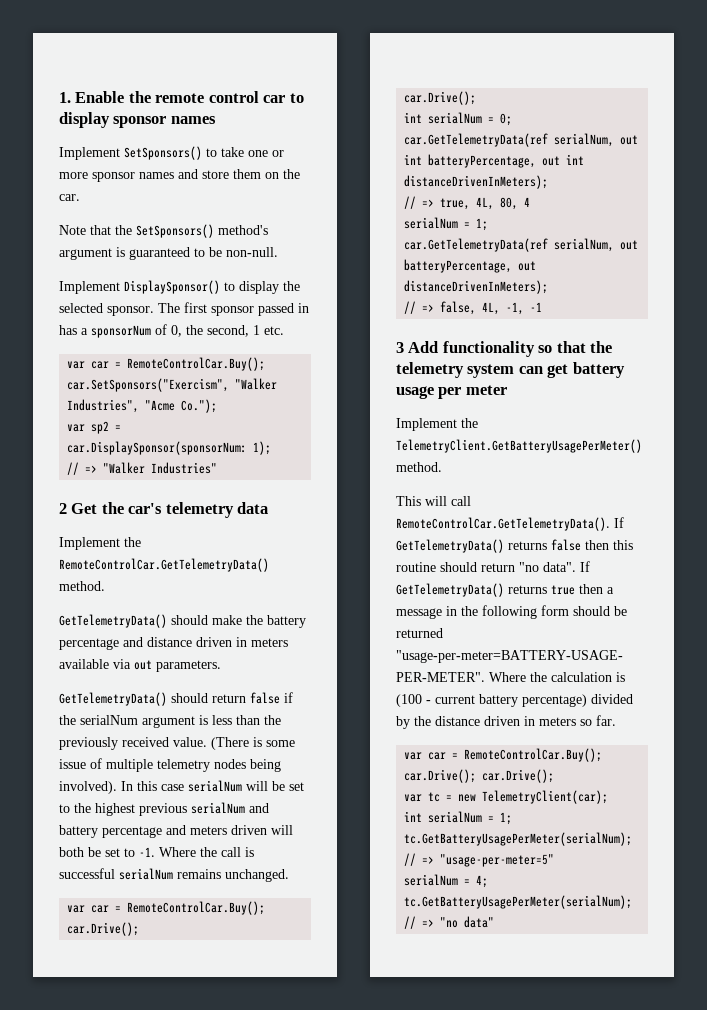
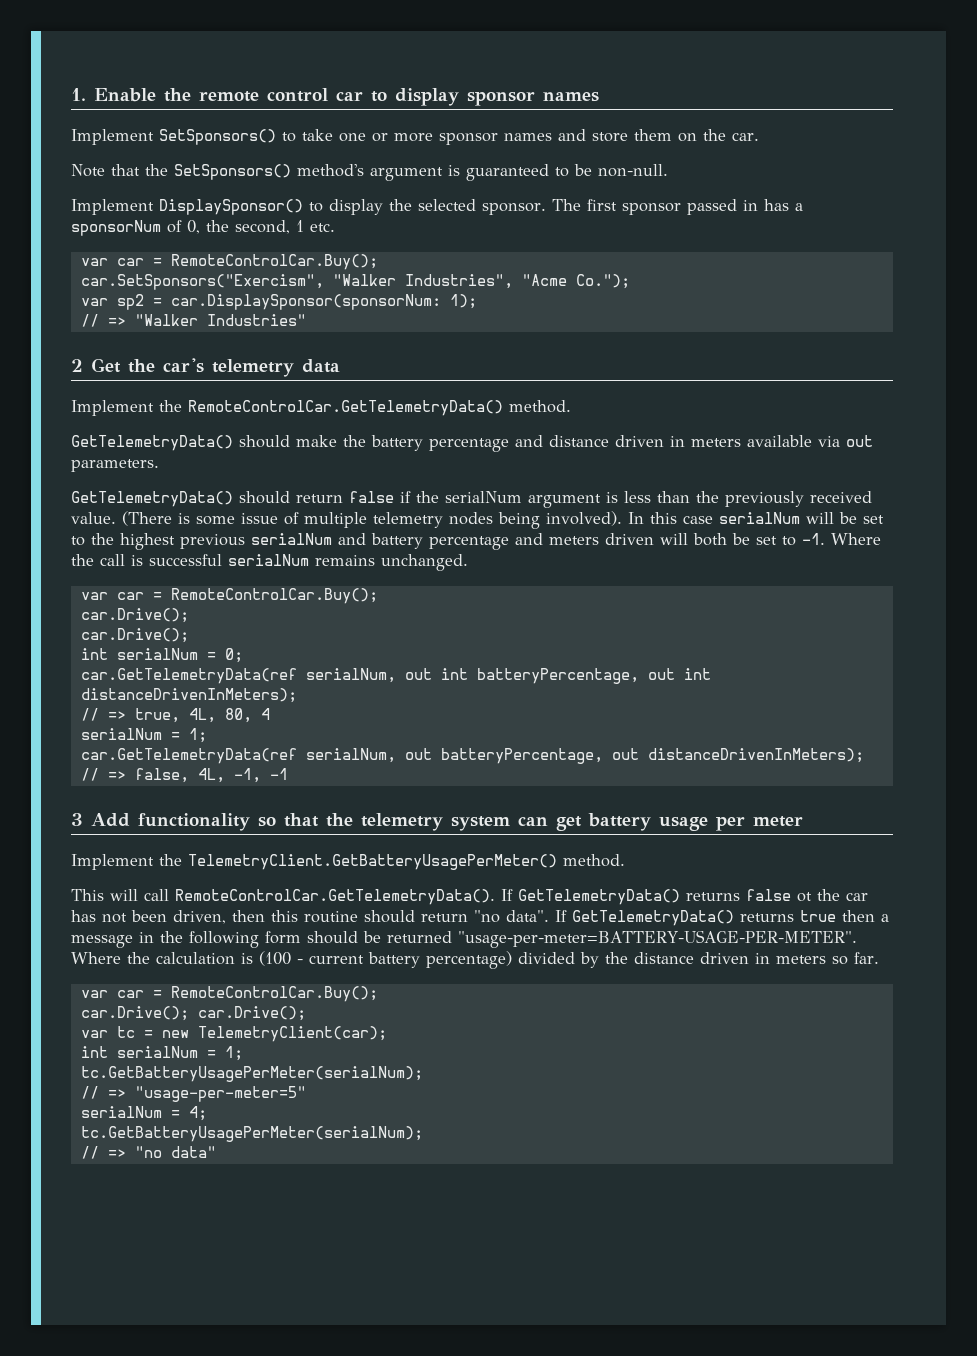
- This will call RemoteControlCar.GetTelemetryData(). If GetTelemetryData() returns false then this routine should return "no data".
+ This will call RemoteControlCar.GetTelemetryData(). If GetTelemetryData() returns false ot the car has not been driven, then this routine should return "no data".

